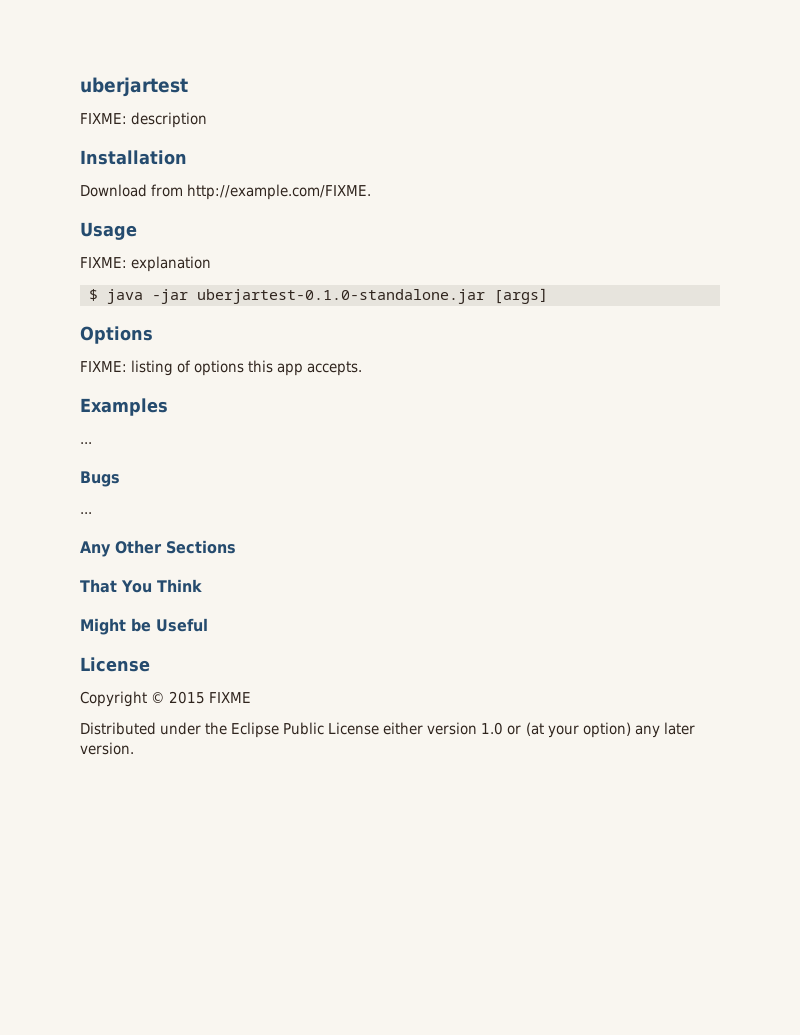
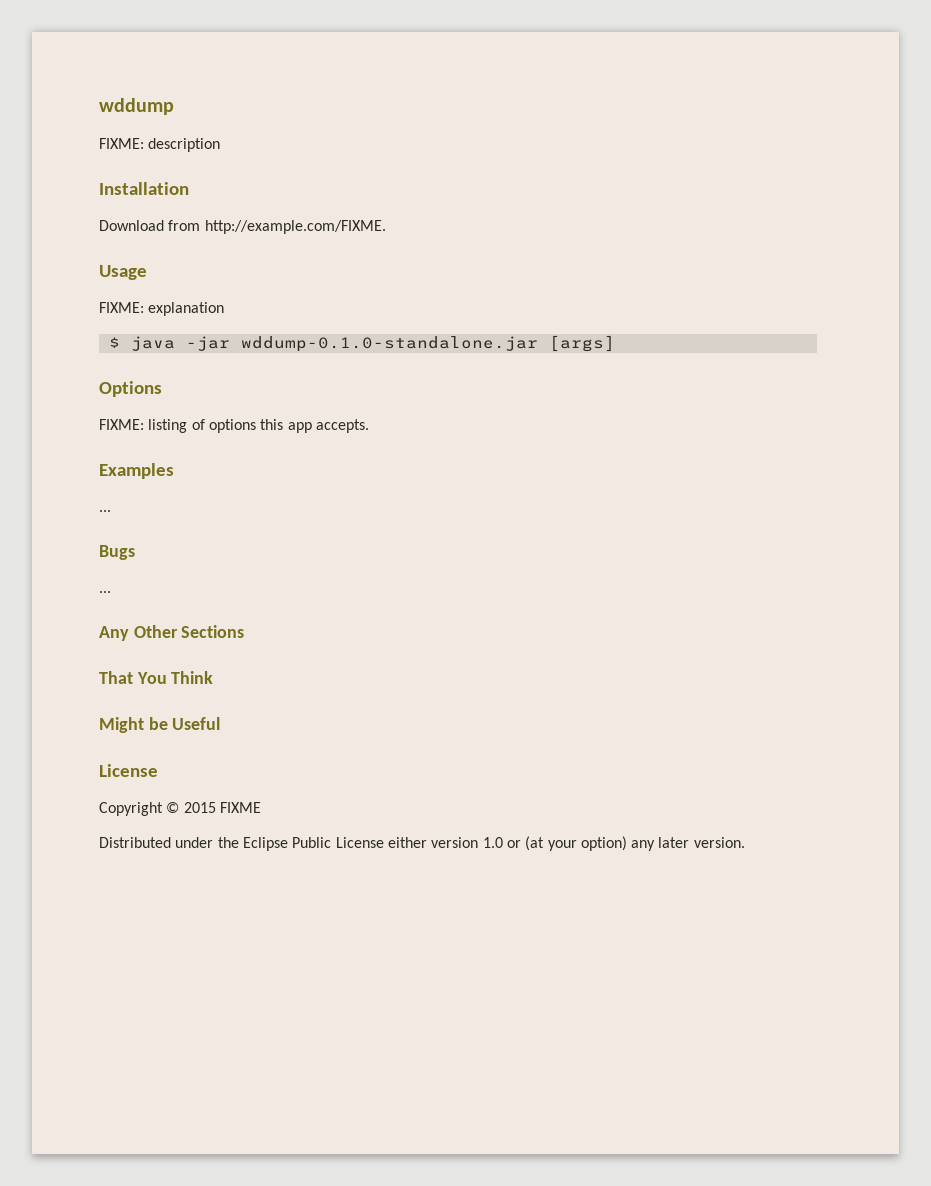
- uberjartest
+ wddump
- $ java -jar uberjartest-0.1.0-standalone.jar [args]
+ $ java -jar wddump-0.1.0-standalone.jar [args]

